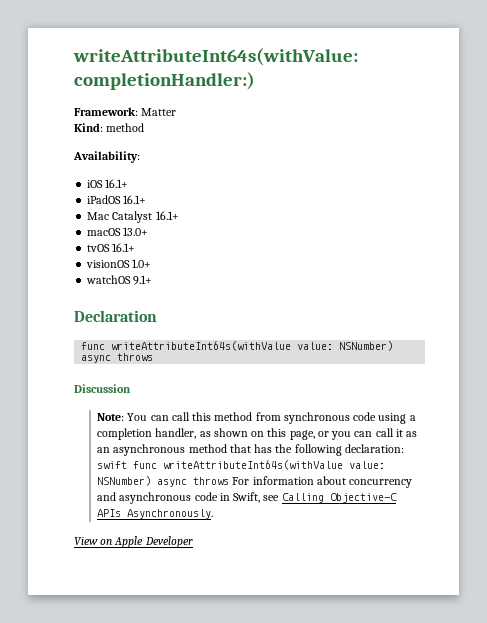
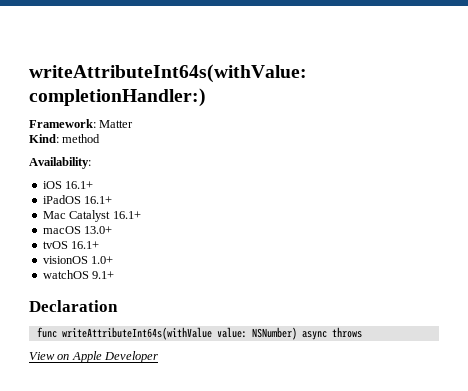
- Discussion
- Note: You can call this method from synchronous code using a completion handler, as shown on this page, or you can call it as an asynchronous method that has the following declaration: swift func writeAttributeInt64s(withValue value: NSNumber) async throws For information about concurrency and asynchronous code in Swift, see Calling Objective-C APIs Asynchronously.

